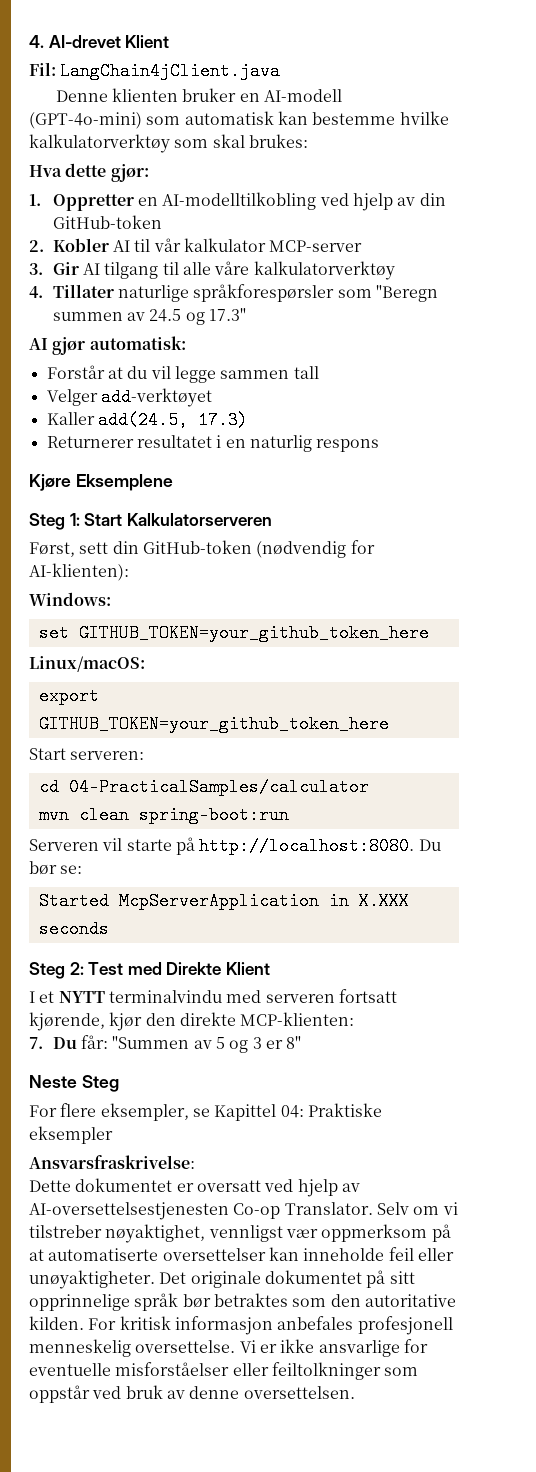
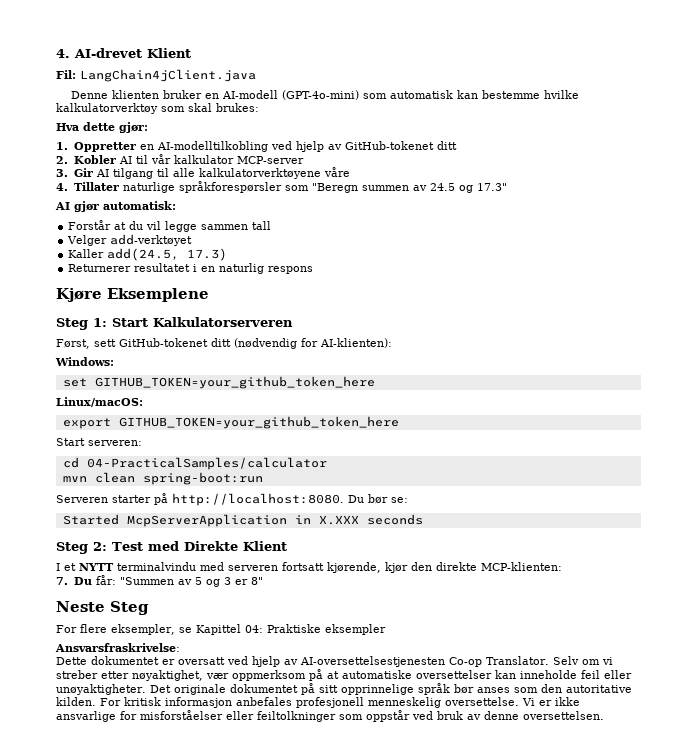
- 1. Oppretter en AI-modelltilkobling ved hjelp av din GitHub-token
+ 1. Oppretter en AI-modelltilkobling ved hjelp av GitHub-tokenet ditt
- 3. Gir AI tilgang til alle våre kalkulatorverktøy
+ 3. Gir AI tilgang til alle kalkulatorverktøyene våre
- Først, sett din GitHub-token (nødvendig for AI-klienten):
+ Først, sett GitHub-tokenet ditt (nødvendig for AI-klienten):
- Serveren vil starte på http://localhost:8080.
+ Serveren starter på http://localhost:8080.
- Selv om vi tilstreber nøyaktighet, vennligst vær oppmerksom på at automatiserte oversettelser kan inneholde feil eller unøyaktigheter.
+ Selv om vi streber etter nøyaktighet, vær oppmerksom på at automatiske oversettelser kan inneholde feil eller unøyaktigheter.
- Det originale dokumentet på sitt opprinnelige språk bør betraktes som den autoritative kilden.
+ Det originale dokumentet på sitt opprinnelige språk bør anses som den autoritative kilden.
- Vi er ikke ansvarlige for eventuelle misforståelser eller feiltolkninger som oppstår ved bruk av denne oversettelsen.
+ Vi er ikke ansvarlige for misforståelser eller feiltolkninger som oppstår ved bruk av denne oversettelsen.

